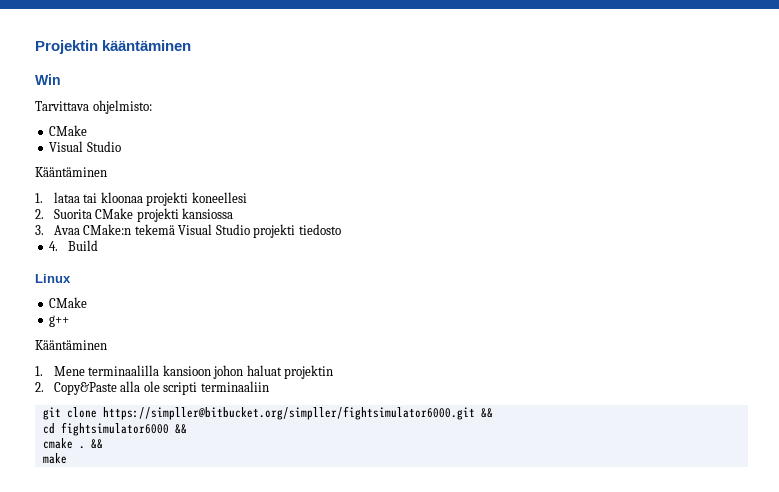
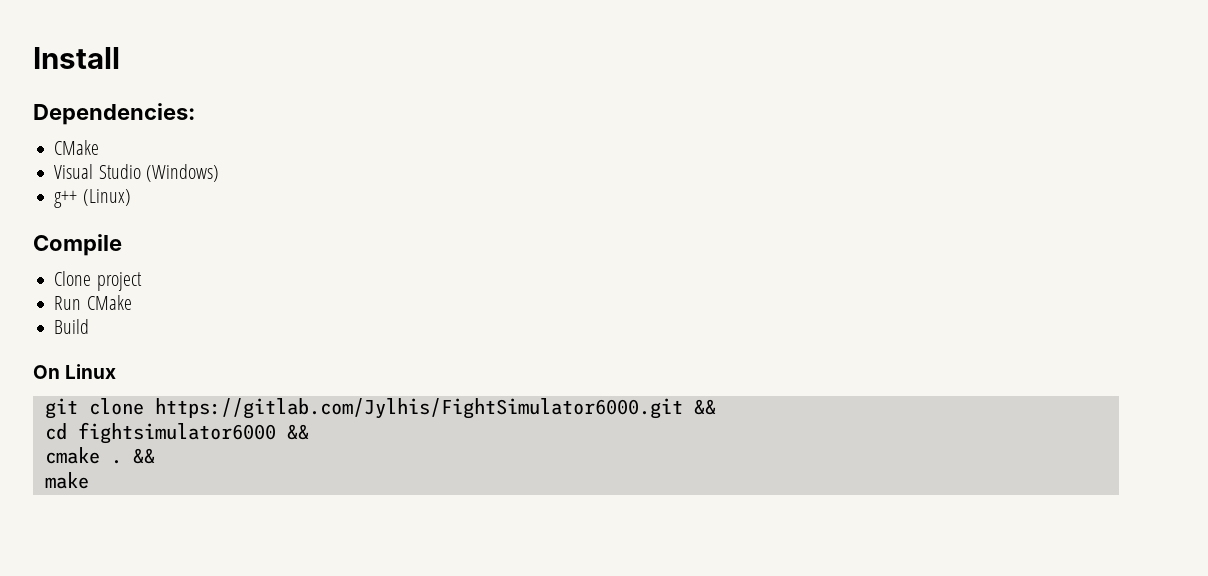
- Projektin kääntäminen
- Win
- Tarvittava ohjelmisto:
+ Install
+ Dependencies:
  CMake
- Visual Studio
- Kääntäminen
- 1. lataa tai kloonaa projekti koneellesi
- 2. Suorita CMake projekti kansiossa
- 3. Avaa CMake:n tekemä Visual Studio projekti tiedosto
- 4. Build
+ Visual Studio (Windows)
+ g++ (Linux)
+ Compile
+ Clone project
+ Run CMake
+ Build
- Linux
- CMake
- g++
- Kääntäminen
- 1. Mene terminaalilla kansioon johon haluat projektin
- 2. Copy&Paste alla ole scripti terminaaliin
+ On Linux
- git clone https://simpller@bitbucket.org/simpller/fightsimulator6000.git &&
+ git clone https://gitlab.com/Jylhis/FightSimulator6000.git &&

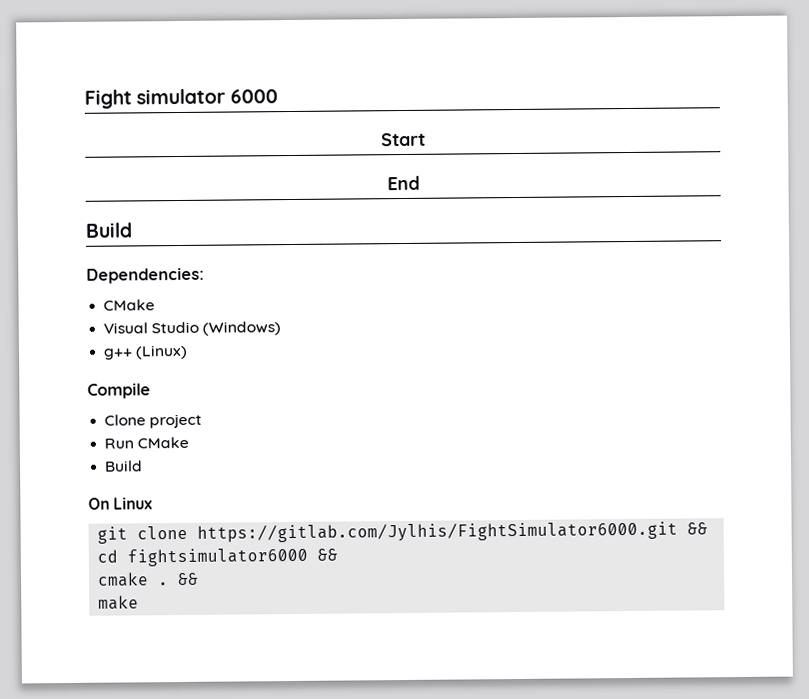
- Install
+ Fight simulator 6000
+ Start
+ End
+ Build

